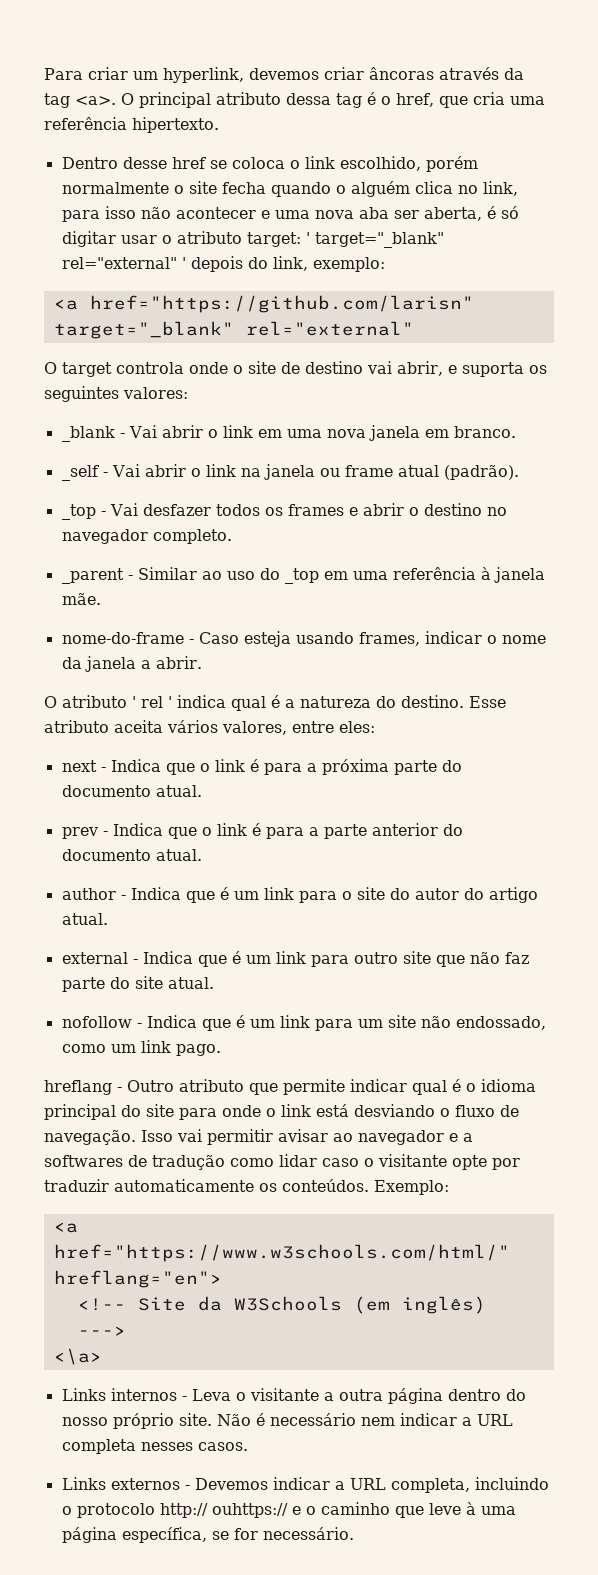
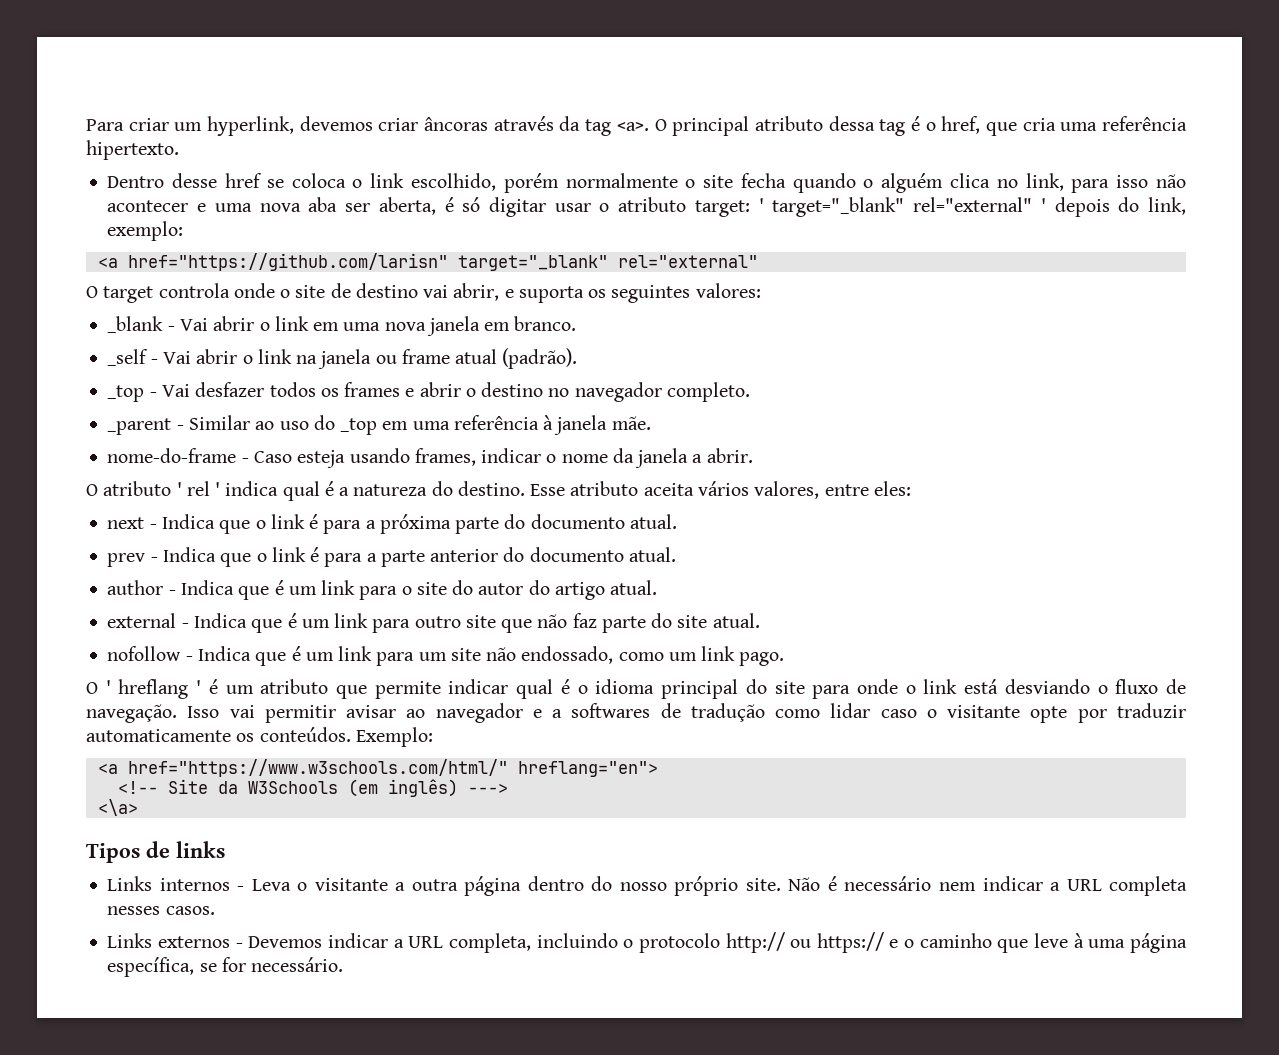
- hreflang - Outro atributo que permite indicar qual é o idioma principal do site para onde o link está desviando o fluxo de navegação.
+ O ' hreflang ' é um atributo que permite indicar qual é o idioma principal do site para onde o link está desviando o fluxo de navegação.
+ Tipos de links
- Links externos - Devemos indicar a URL completa, incluindo o protocolo http:// ouhttps:// e o caminho que leve à uma página específica, se for necessário.
+ Links externos - Devemos indicar a URL completa, incluindo o protocolo http:// ou https:// e o caminho que leve à uma página específica, se for necessário.

